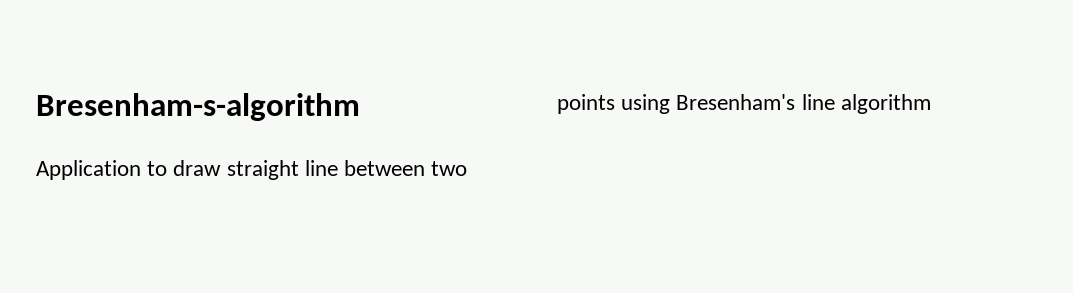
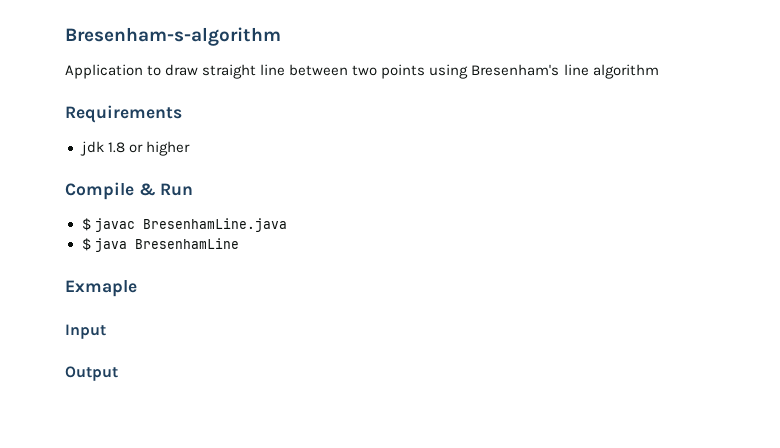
+ Requirements
+ jdk 1.8 or higher
+ Compile & Run
+ $ javac BresenhamLine.java
+ $ java BresenhamLine
+ Exmaple
+ Input
+ Output

